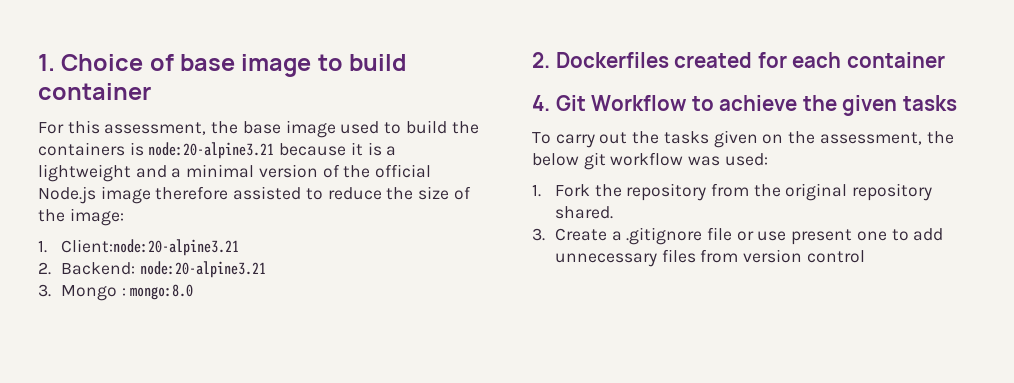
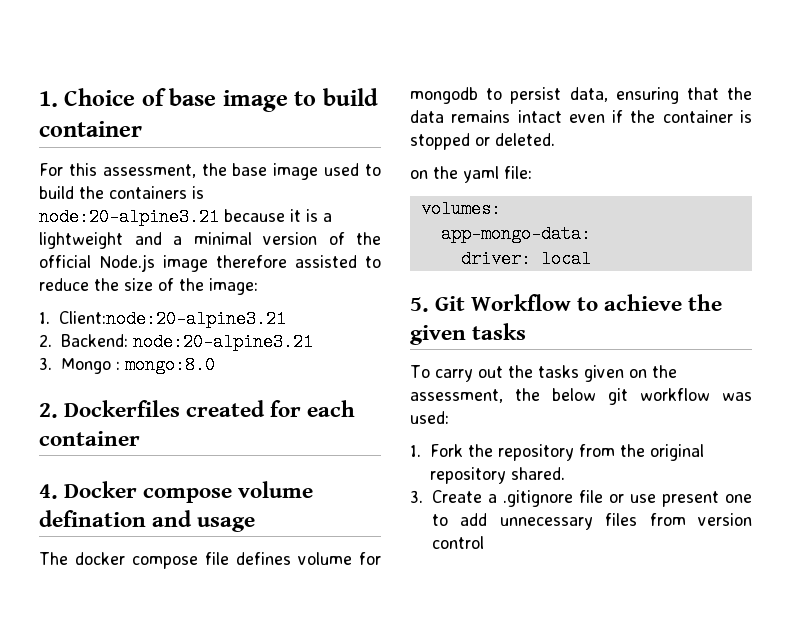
- 4. Git Workflow to achieve the given tasks
+ 4. Docker compose volume defination and usage
+ The docker compose file defines volume for mongodb to persist data, ensuring that the data remains intact even if the container is stopped or deleted.
+ on the yaml file:
+ volumes:
+ app-mongo-data:
+ driver: local
+ 5. Git Workflow to achieve the given tasks

